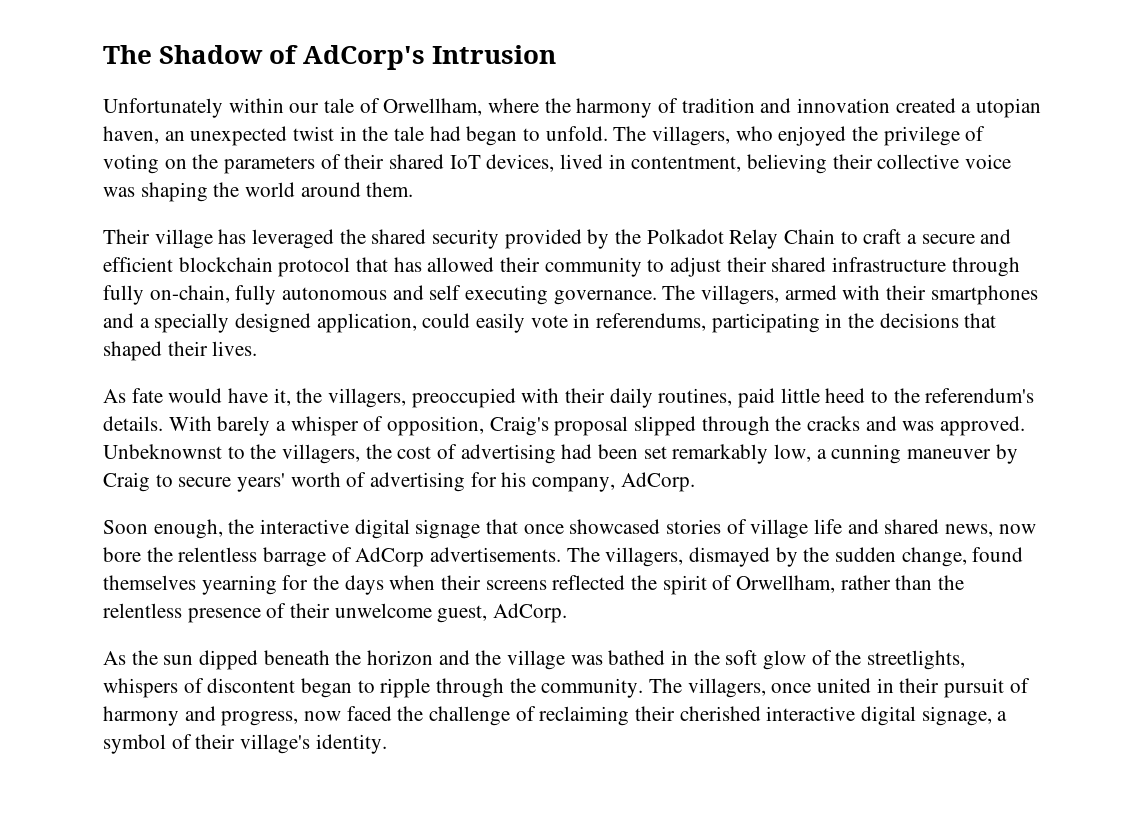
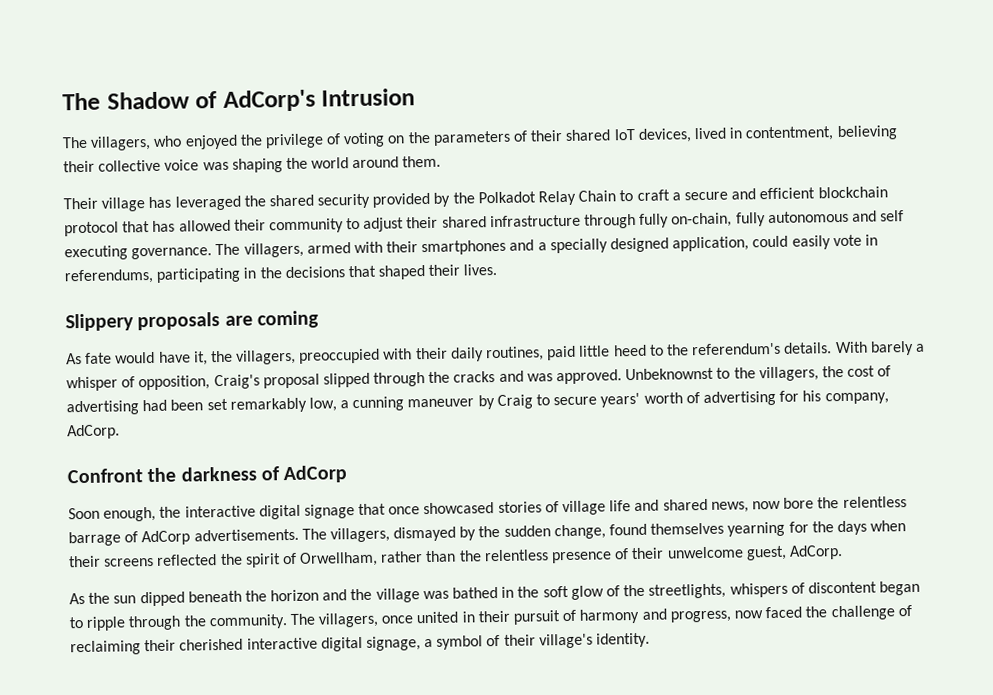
- Unfortunately within our tale of Orwellham, where the harmony of tradition and innovation created a utopian haven, an unexpected twist in the tale had began to unfold.
+ Slippery proposals are coming
+ Confront the darkness of AdCorp

